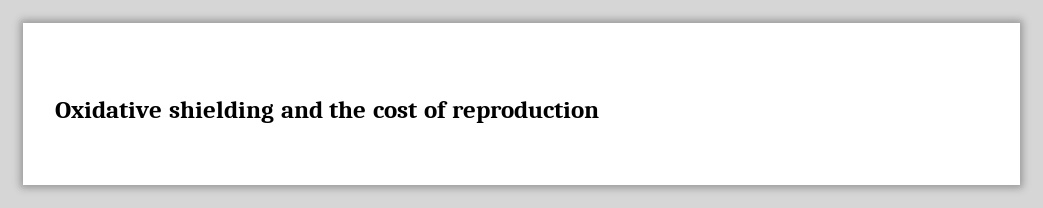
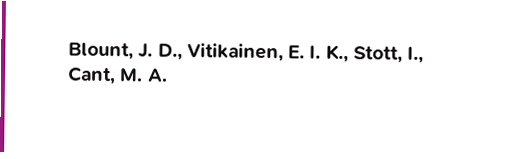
- Oxidative shielding and the cost of reproduction
+ Blount, J. D., Vitikainen, E. I. K., Stott, I., Cant, M. A.

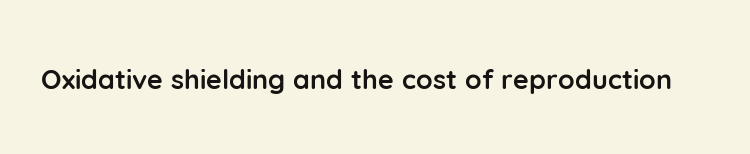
- Blount, J. D., Vitikainen, E. I. K., Stott, I., Cant, M. A.
+ Oxidative shielding and the cost of reproduction

